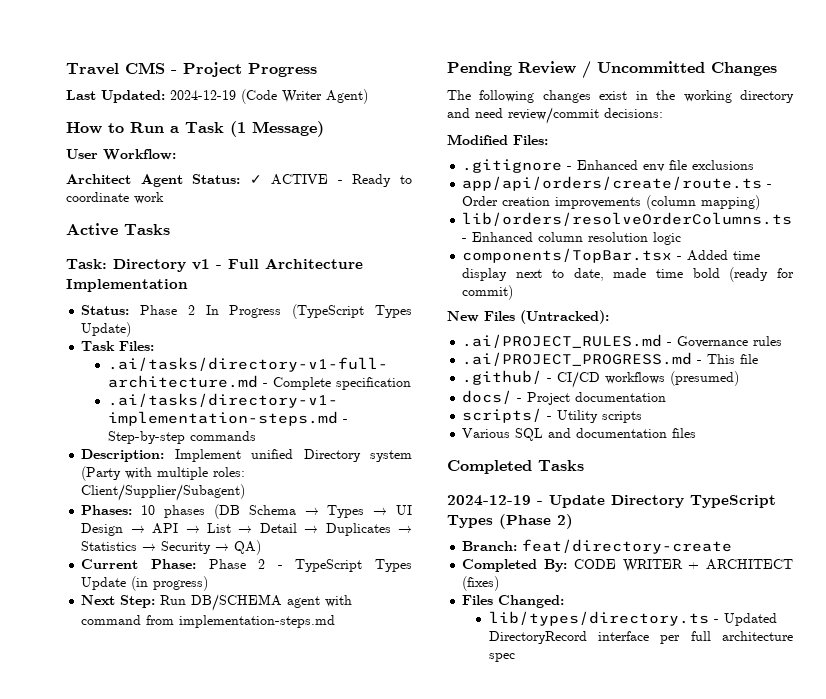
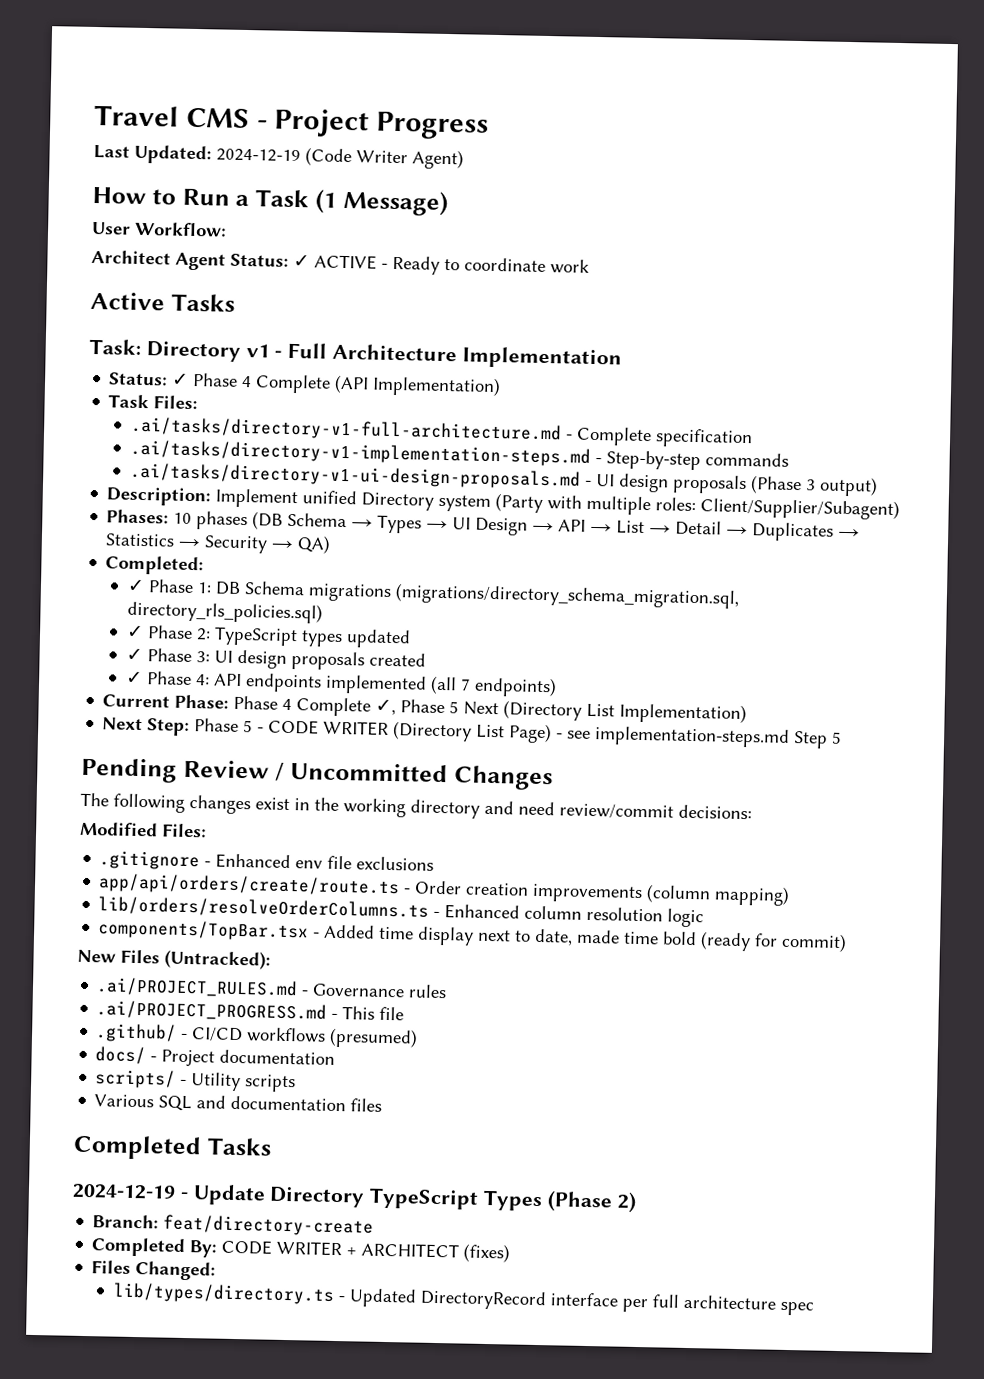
- Status: Phase 2 In Progress (TypeScript Types Update)
+ Status: ✓ Phase 4 Complete (API Implementation)
+ .ai/tasks/directory-v1-ui-design-proposals.md - UI design proposals (Phase 3 output)
- Current Phase: Phase 2 - TypeScript Types Update (in progress)
- Next Step: Run DB/SCHEMA agent with command from implementation-steps.md
+ Completed:
+ ✓ Phase 1: DB Schema migrations (migrations/directory_schema_migration.sql, directory_rls_policies.sql)
+ ✓ Phase 2: TypeScript types updated
+ ✓ Phase 3: UI design proposals created
+ ✓ Phase 4: API endpoints implemented (all 7 endpoints)
+ Current Phase: Phase 4 Complete ✓, Phase 5 Next (Directory List Implementation)
+ Next Step: Phase 5 - CODE WRITER (Directory List Page) - see implementation-steps.md Step 5

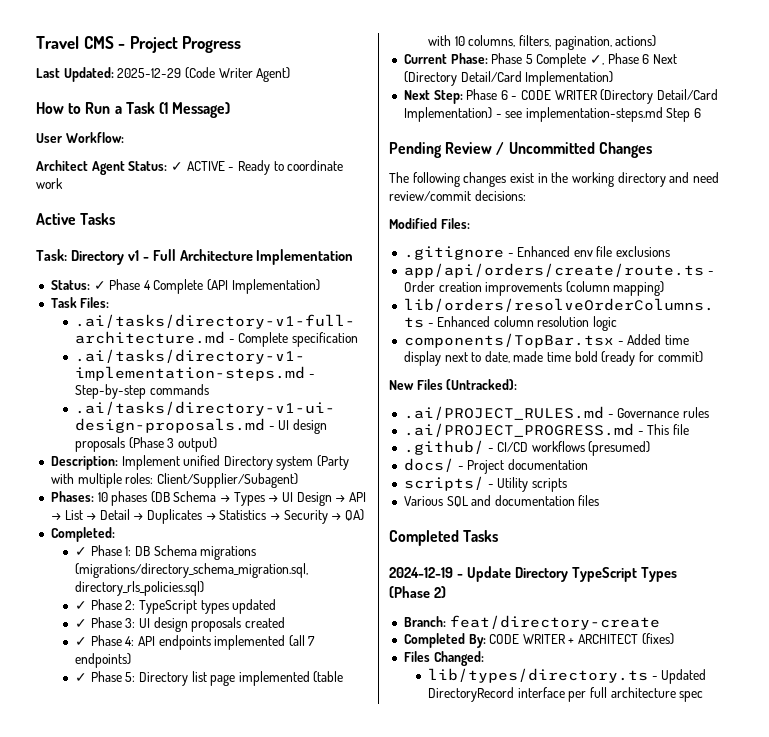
- Last Updated: 2024-12-19 (Code Writer Agent)
+ Last Updated: 2025-12-29 (Code Writer Agent)
+ ✓ Phase 5: Directory list page implemented (table with 10 columns, filters, pagination, actions)
- Current Phase: Phase 4 Complete ✓, Phase 5 Next (Directory List Implementation)
+ Current Phase: Phase 5 Complete ✓, Phase 6 Next (Directory Detail/Card Implementation)
- Next Step: Phase 5 - CODE WRITER (Directory List Page) - see implementation-steps.md Step 5
+ Next Step: Phase 6 - CODE WRITER (Directory Detail/Card Implementation) - see implementation-steps.md Step 6

